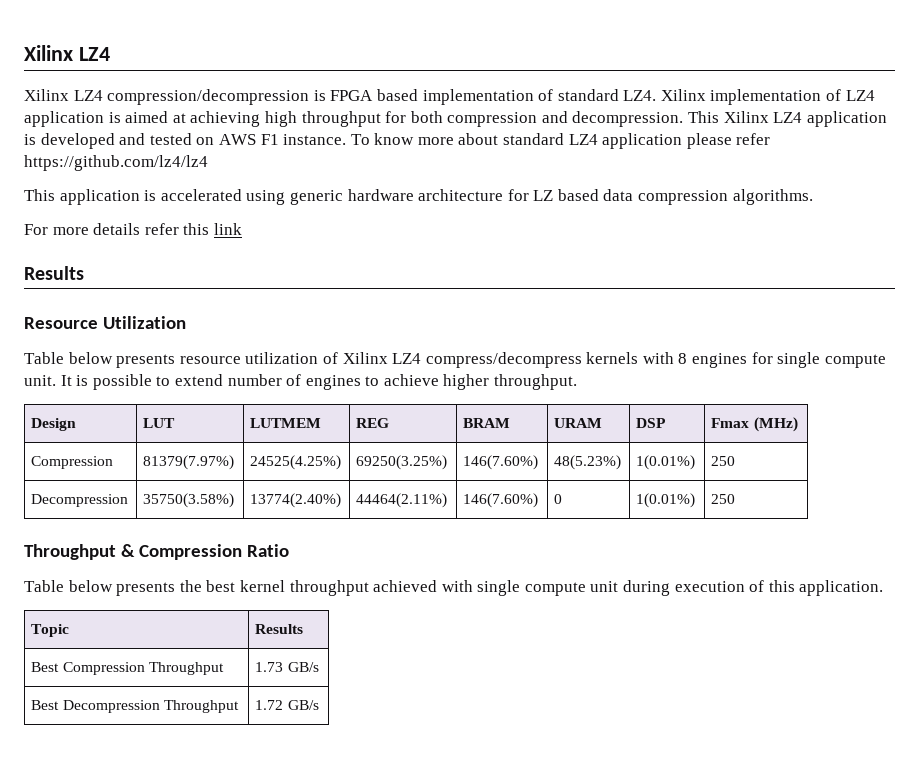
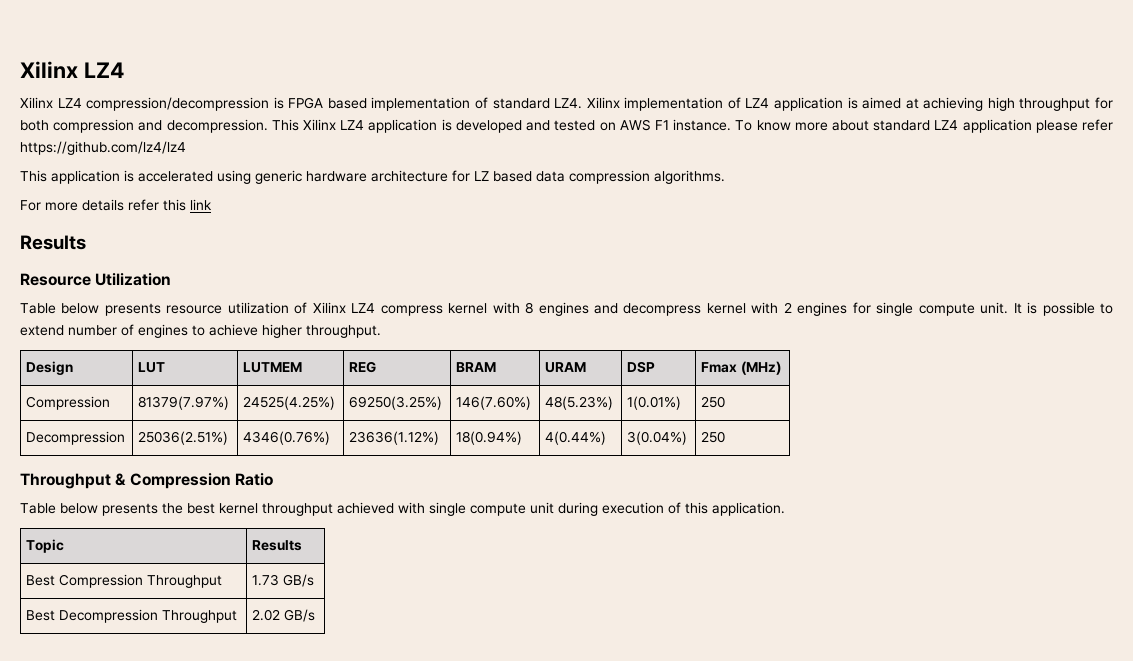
- Table below presents resource utilization of Xilinx LZ4 compress/decompress kernels with 8 engines for single compute unit.
+ Table below presents resource utilization of Xilinx LZ4 compress kernel with 8 engines and decompress kernel with 2 engines for single compute unit.
- Decompression | 35750(3.58%) | 13774(2.40%) | 44464(2.11%) | 146(7.60%) | 0 | 1(0.01%) | 250
+ Decompression | 25036(2.51%) | 4346(0.76%) | 23636(1.12%) | 18(0.94%) | 4(0.44%) | 3(0.04%) | 250
- Best Decompression Throughput | 1.72 GB/s
+ Best Decompression Throughput | 2.02 GB/s

